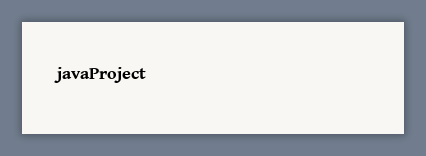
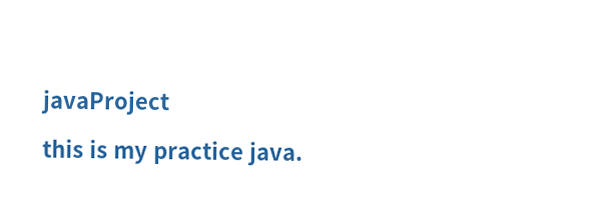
+ this is my practice java.

